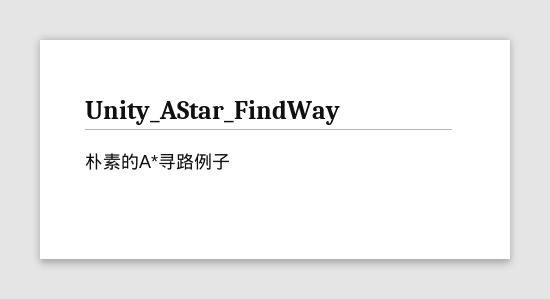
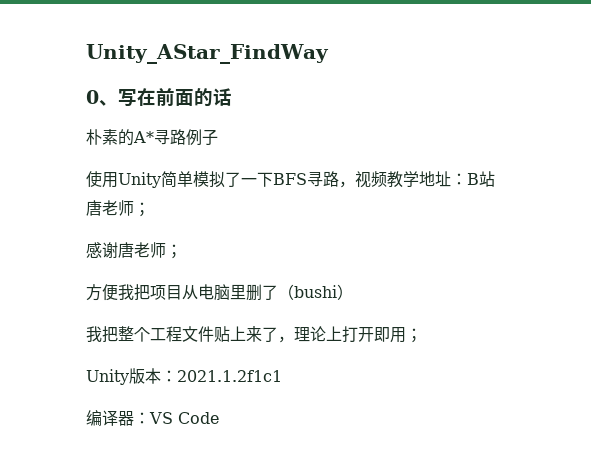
+ 0、写在前面的话
+ 使用Unity简单模拟了一下BFS寻路，视频教学地址：B站唐老师；
+ 感谢唐老师；
+ 方便我把项目从电脑里删了（bushi）
+ 我把整个工程文件贴上来了，理论上打开即用；
+ Unity版本：2021.1.2f1c1
+ 编译器：VS Code

